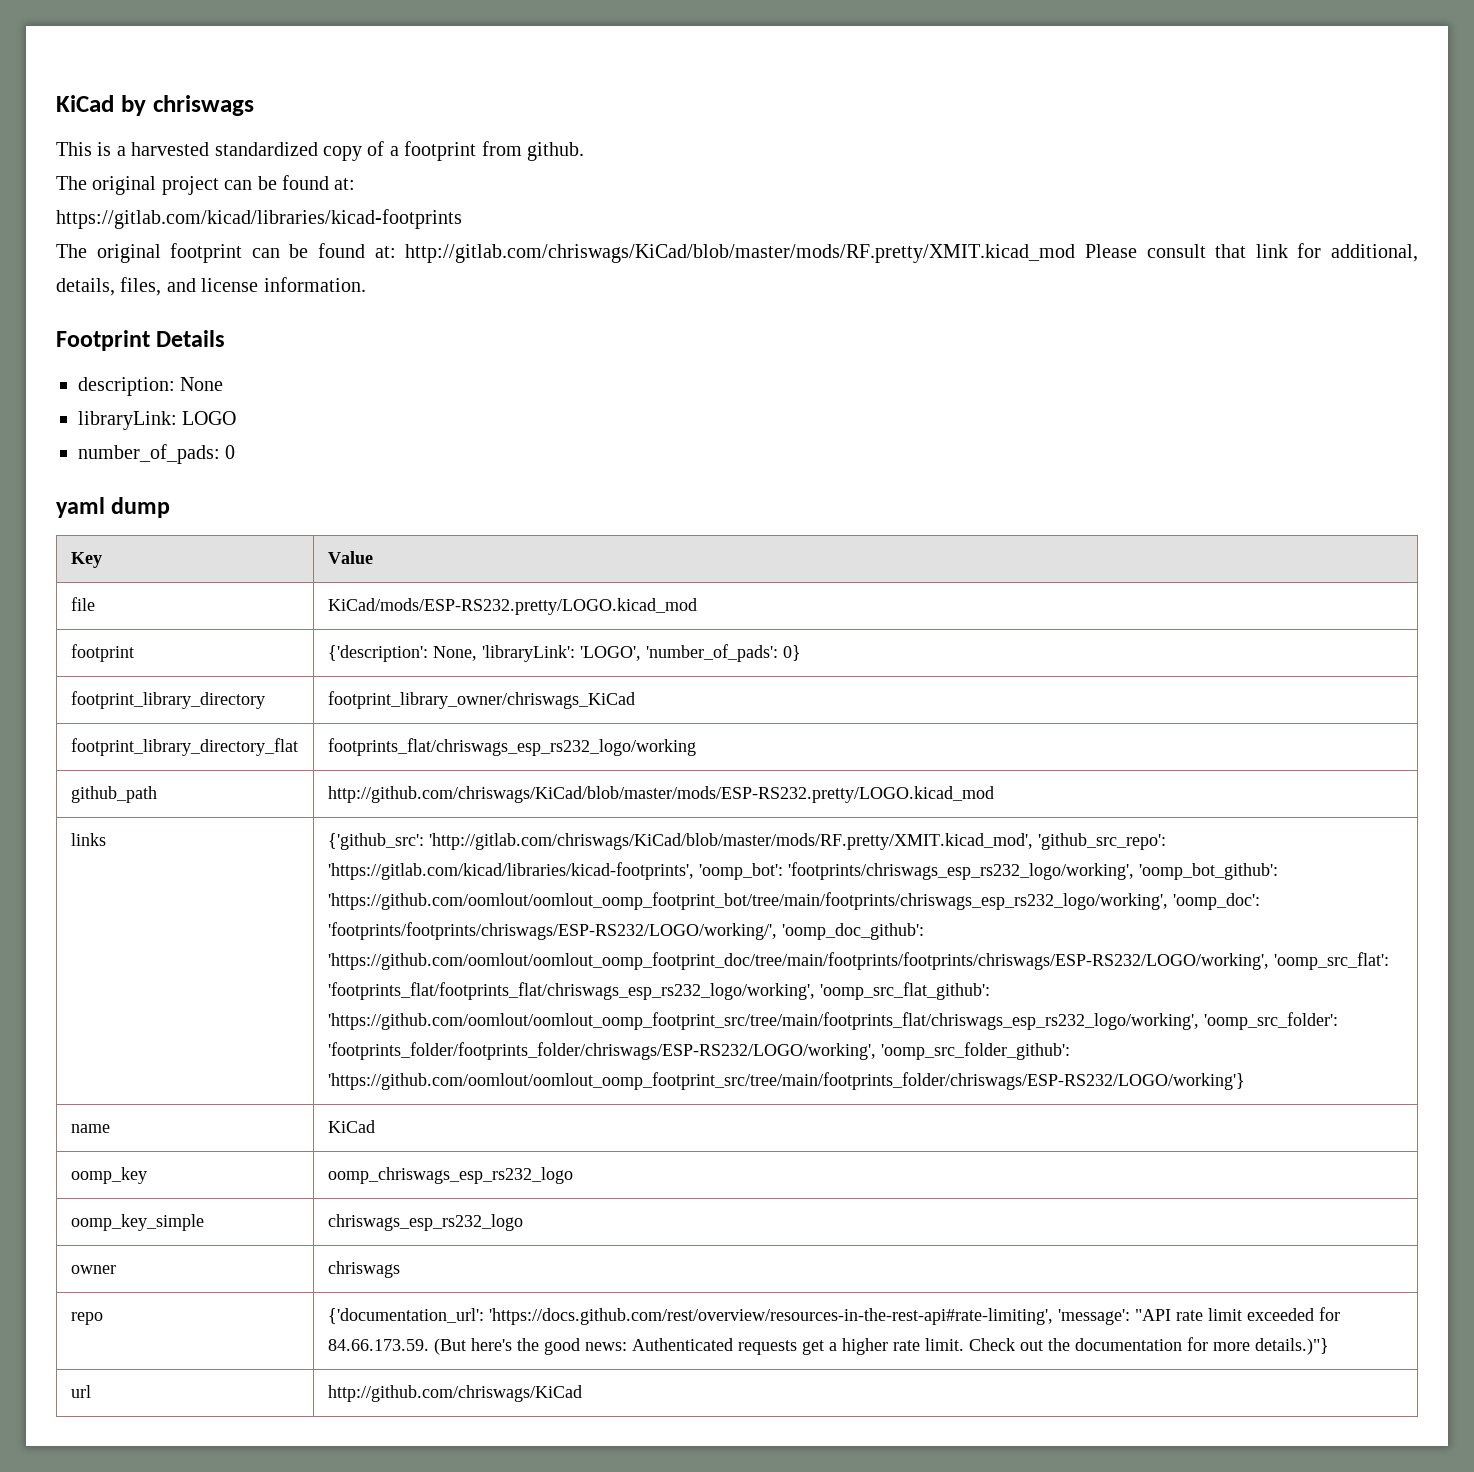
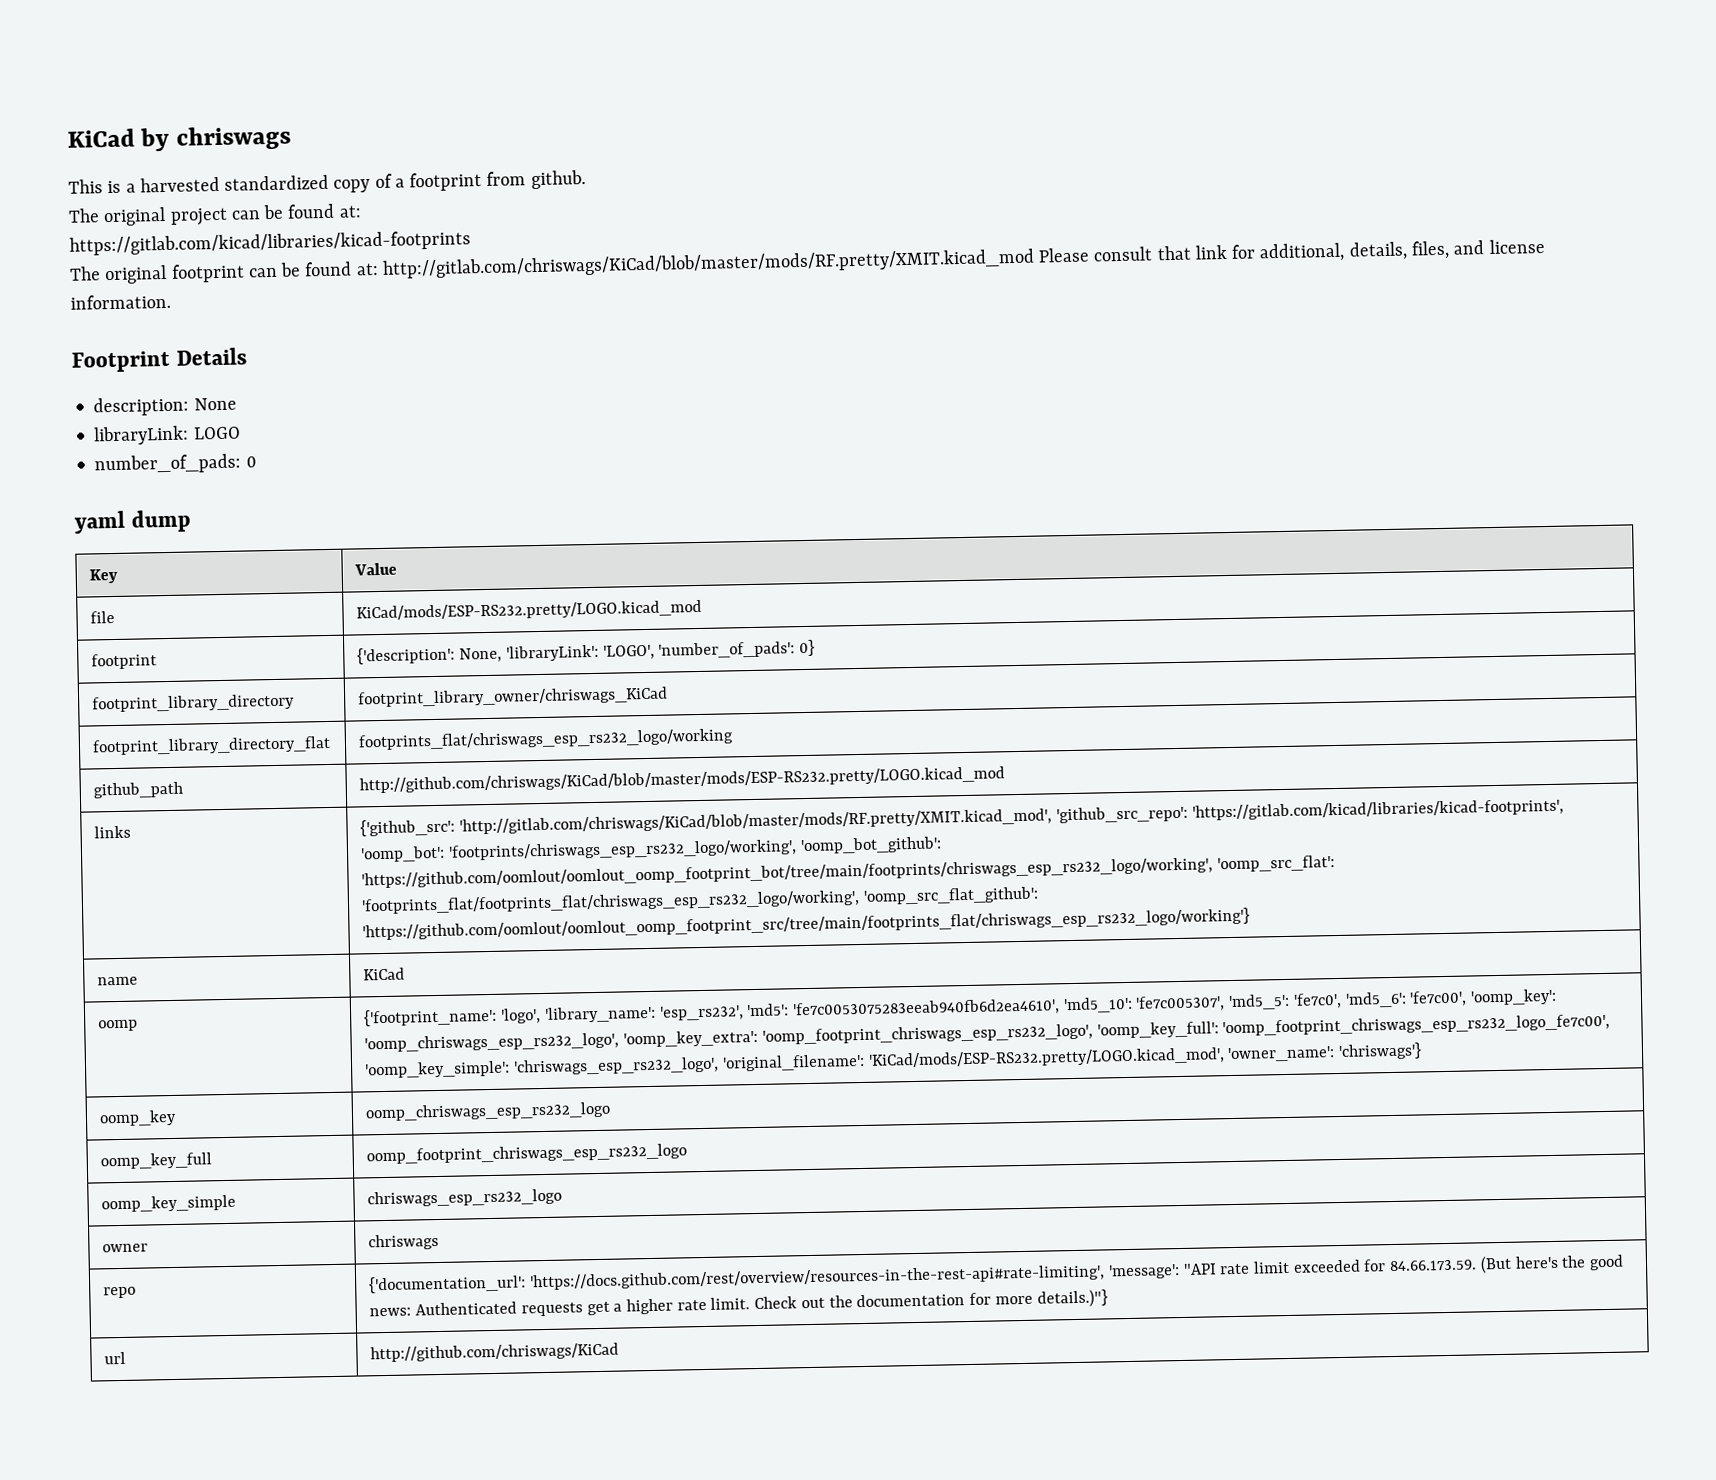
- links | {'github_src': 'http://gitlab.com/chriswags/KiCad/blob/master/mods/RF.pretty/XMIT.kicad_mod', 'github_src_repo': 'https://gitlab.com/kicad/libraries/kicad-footprints', 'oomp_bot': 'footprints/chriswags_esp_rs232_logo/working', 'oomp_bot_github': 'https://github.com/oomlout/oomlout_oomp_footprint_bot/tree/main/footprints/chriswags_esp_rs232_logo/working', 'oomp_doc': 'footprints/footprints/chriswags/ESP-RS232/LOGO/working/', 'oomp_doc_github': 'https://github.com/oomlout/oomlout_oomp_footprint_doc/tree/main/footprints/footprints/chriswags/ESP-RS232/LOGO/working', 'oomp_src_flat': 'footprints_flat/footprints_flat/chriswags_esp_rs232_logo/working', 'oomp_src_flat_github': 'https://github.com/oomlout/oomlout_oomp_footprint_src/tree/main/footprints_flat/chriswags_esp_rs232_logo/working', 'oomp_src_folder': 'footprints_folder/footprints_folder/chriswags/ESP-RS232/LOGO/working', 'oomp_src_folder_github': 'https://github.com/oomlout/oomlout_oomp_footprint_src/tree/main/footprints_folder/chriswags/ESP-RS232/LOGO/working'}
+ links | {'github_src': 'http://gitlab.com/chriswags/KiCad/blob/master/mods/RF.pretty/XMIT.kicad_mod', 'github_src_repo': 'https://gitlab.com/kicad/libraries/kicad-footprints', 'oomp_bot': 'footprints/chriswags_esp_rs232_logo/working', 'oomp_bot_github': 'https://github.com/oomlout/oomlout_oomp_footprint_bot/tree/main/footprints/chriswags_esp_rs232_logo/working', 'oomp_src_flat': 'footprints_flat/footprints_flat/chriswags_esp_rs232_logo/working', 'oomp_src_flat_github': 'https://github.com/oomlout/oomlout_oomp_footprint_src/tree/main/footprints_flat/chriswags_esp_rs232_logo/working'}
  name | KiCad
+ oomp | {'footprint_name': 'logo', 'library_name': 'esp_rs232', 'md5': 'fe7c0053075283eeab940fb6d2ea4610', 'md5_10': 'fe7c005307', 'md5_5': 'fe7c0', 'md5_6': 'fe7c00', 'oomp_key': 'oomp_chriswags_esp_rs232_logo', 'oomp_key_extra': 'oomp_footprint_chriswags_esp_rs232_logo', 'oomp_key_full': 'oomp_footprint_chriswags_esp_rs232_logo_fe7c00', 'oomp_key_simple': 'chriswags_esp_rs232_logo', 'original_filename': 'KiCad/mods/ESP-RS232.pretty/LOGO.kicad_mod', 'owner_name': 'chriswags'}
+ oomp_key_full | oomp_footprint_chriswags_esp_rs232_logo

